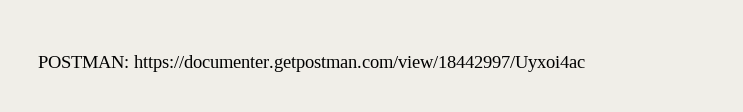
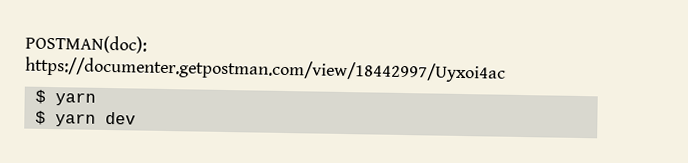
- POSTMAN: https://documenter.getpostman.com/view/18442997/Uyxoi4ac
+ POSTMAN(doc): https://documenter.getpostman.com/view/18442997/Uyxoi4ac
+ $ yarn
+ $ yarn dev

